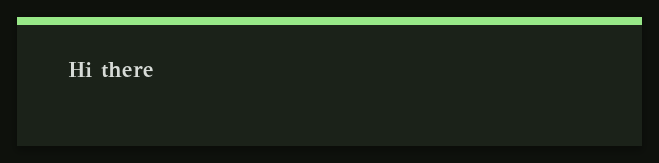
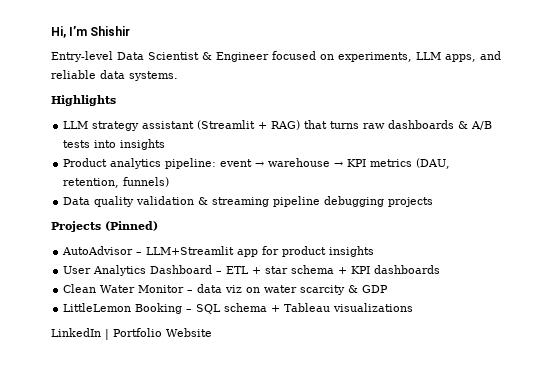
- Hi there
+ Hi, I’m Shishir
+ Entry-level Data Scientist & Engineer focused on experiments, LLM apps, and reliable data systems.
+ Highlights
+ LLM strategy assistant (Streamlit + RAG) that turns raw dashboards & A/B tests into insights
+ Product analytics pipeline: event → warehouse → KPI metrics (DAU, retention, funnels)
+ Data quality validation & streaming pipeline debugging projects
+ Projects (Pinned)
+ AutoAdvisor – LLM+Streamlit app for product insights
+ User Analytics Dashboard – ETL + star schema + KPI dashboards
+ Clean Water Monitor – data viz on water scarcity & GDP
+ LittleLemon Booking – SQL schema + Tableau visualizations
+ LinkedIn | Portfolio Website

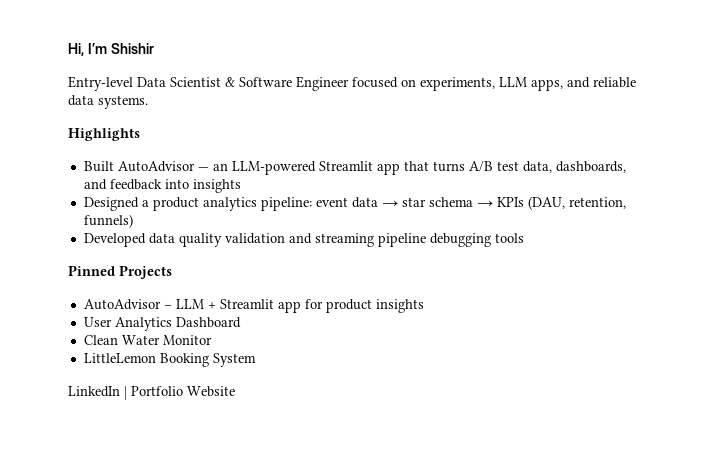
- Entry-level Data Scientist & Engineer focused on experiments, LLM apps, and reliable data systems.
+ Entry-level Data Scientist & Software Engineer focused on experiments, LLM apps, and reliable data systems.
- LLM strategy assistant (Streamlit + RAG) that turns raw dashboards & A/B tests into insights
- Product analytics pipeline: event → warehouse → KPI metrics (DAU, retention, funnels)
+ Built AutoAdvisor — an LLM-powered Streamlit app that turns A/B test data, dashboards, and feedback into insights
+ Designed a product analytics pipeline: event data → star schema → KPIs (DAU, retention, funnels)
- Data quality validation & streaming pipeline debugging projects
- Projects (Pinned)
+ Developed data quality validation and streaming pipeline debugging tools
+ Pinned Projects
- AutoAdvisor – LLM+Streamlit app for product insights
+ AutoAdvisor – LLM + Streamlit app for product insights
- User Analytics Dashboard – ETL + star schema + KPI dashboards
- Clean Water Monitor – data viz on water scarcity & GDP
- LittleLemon Booking – SQL schema + Tableau visualizations
+ User Analytics Dashboard
+ Clean Water Monitor
+ LittleLemon Booking System

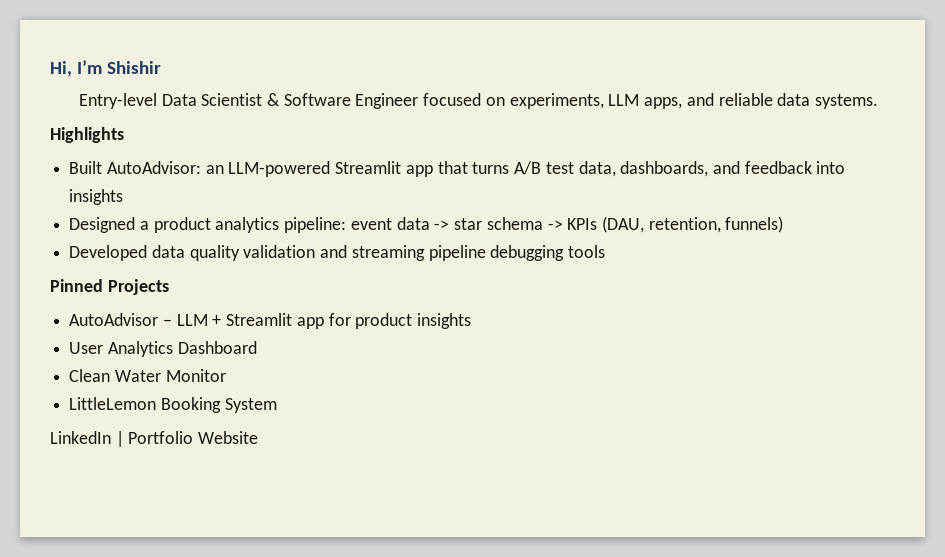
- Built AutoAdvisor — an LLM-powered Streamlit app that turns A/B test data, dashboards, and feedback into insights
+ Built AutoAdvisor: an LLM-powered Streamlit app that turns A/B test data, dashboards, and feedback into insights
- Designed a product analytics pipeline: event data → star schema → KPIs (DAU, retention, funnels)
+ Designed a product analytics pipeline: event data -> star schema -> KPIs (DAU, retention, funnels)

